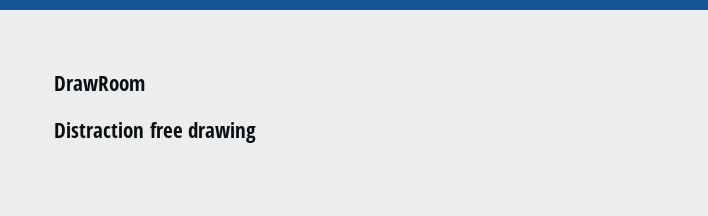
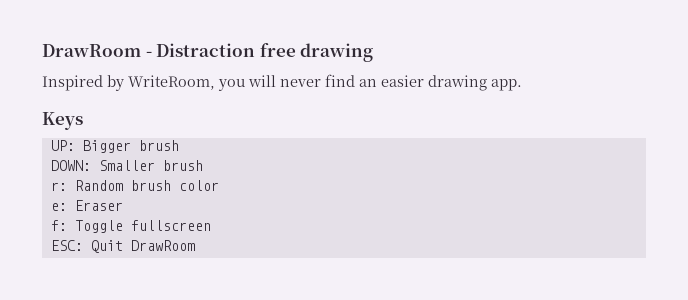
- DrawRoom
- Distraction free drawing
+ DrawRoom - Distraction free drawing
+ Inspired by WriteRoom, you will never find an easier drawing app.
+ Keys
+ UP: Bigger brush
+ DOWN: Smaller brush
+ r: Random brush color
+ e: Eraser
+ f: Toggle fullscreen
+ ESC: Quit DrawRoom

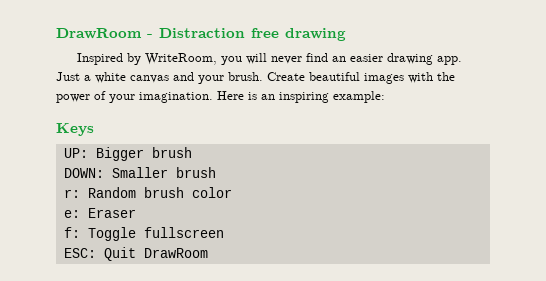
+ Just a white canvas and your brush. Create beautiful images with the power of your imagination. Here is an inspiring example:

